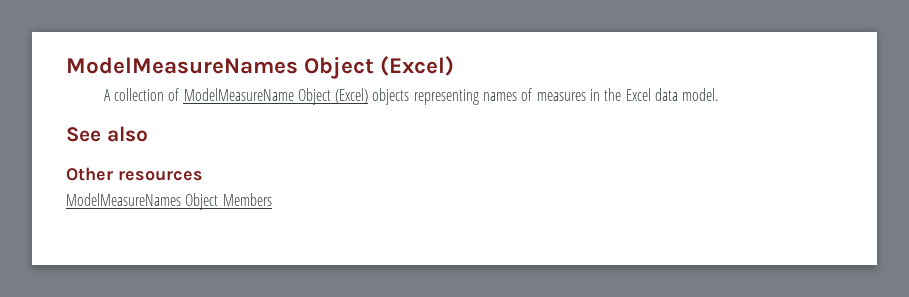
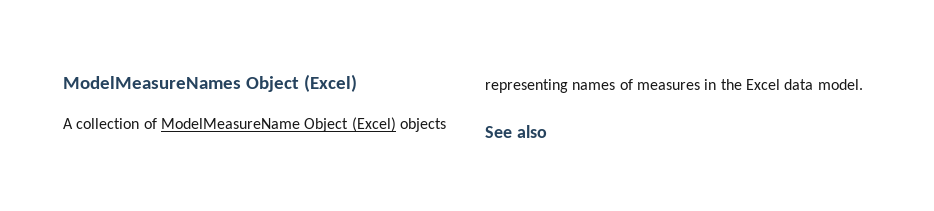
- Other resources
- ModelMeasureNames Object Members

